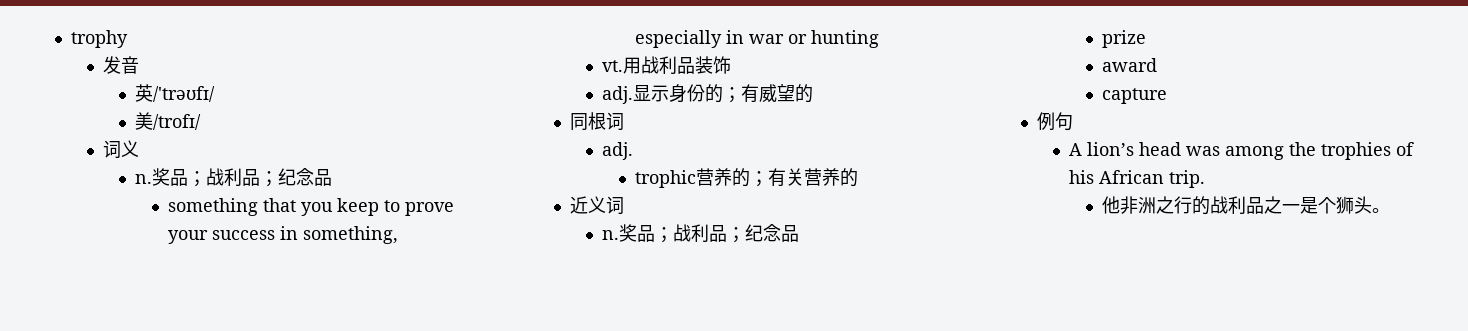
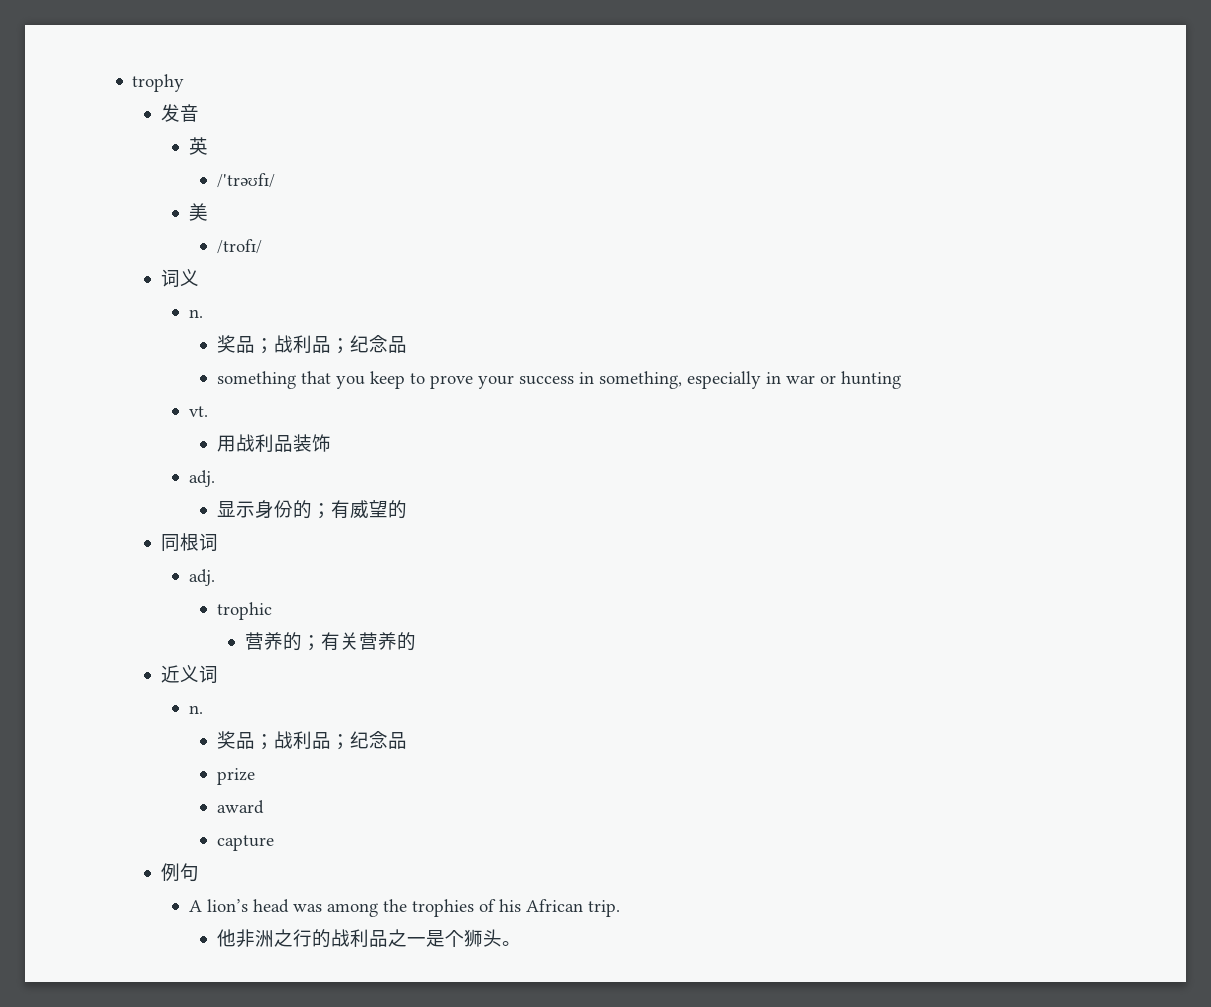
- 英/'trəʊfɪ/
+ 英
+ /'trəʊfɪ/
- 美/trofɪ/
+ 美
+ /trofɪ/
  词义
- n.奖品；战利品；纪念品
+ n.
+ 奖品；战利品；纪念品
- vt.用战利品装饰
- adj.显示身份的；有威望的
+ vt.
+ 用战利品装饰
+ adj.
+ 显示身份的；有威望的
- trophic营养的；有关营养的
+ trophic
+ 营养的；有关营养的
  近义词
- n.奖品；战利品；纪念品
+ n.
+ 奖品；战利品；纪念品

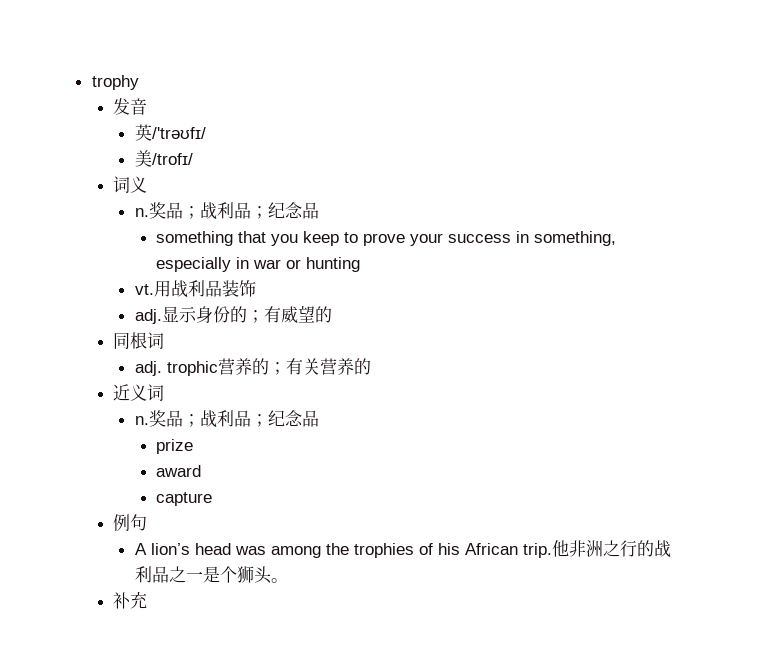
- 英
- /'trəʊfɪ/
+ 英/'trəʊfɪ/
- 美
- /trofɪ/
+ 美/trofɪ/
  词义
- n.
- 奖品；战利品；纪念品
+ n.奖品；战利品；纪念品
- vt.
- 用战利品装饰
- adj.
- 显示身份的；有威望的
+ vt.用战利品装饰
+ adj.显示身份的；有威望的
  同根词
- adj.
- trophic
- 营养的；有关营养的
+ adj. trophic营养的；有关营养的
  近义词
- n.
- 奖品；战利品；纪念品
+ n.奖品；战利品；纪念品
- A lion’s head was among the trophies of his African trip.
- 他非洲之行的战利品之一是个狮头。
+ A lion’s head was among the trophies of his African trip.他非洲之行的战利品之一是个狮头。
+ 补充

